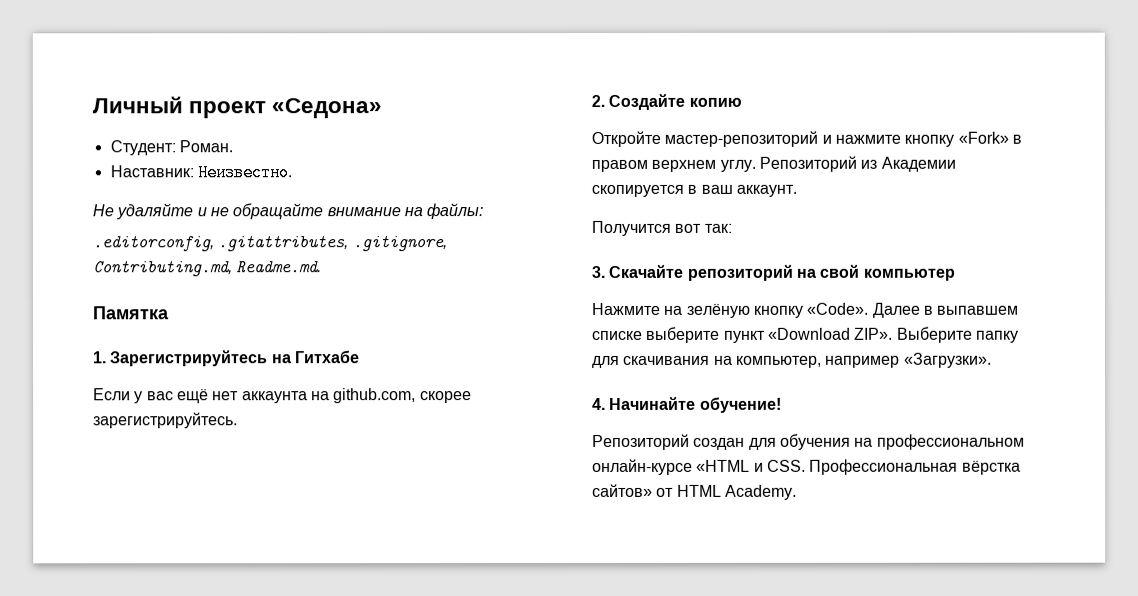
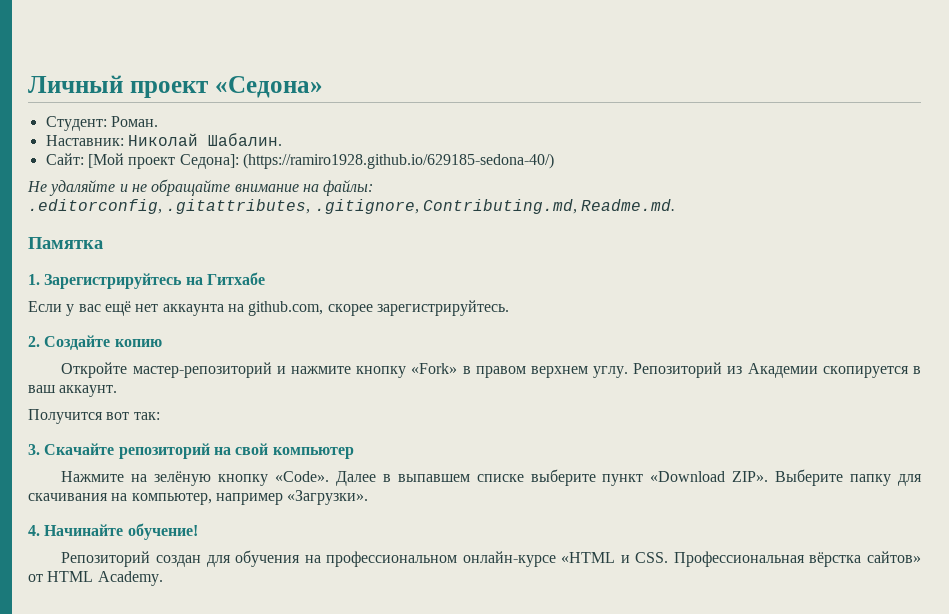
- Наставник: Неизвестно.
+ Наставник: Николай Шабалин.
+ Сайт: [Мой проект Седона]: (https://ramiro1928.github.io/629185-sedona-40/)

